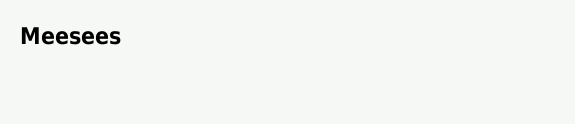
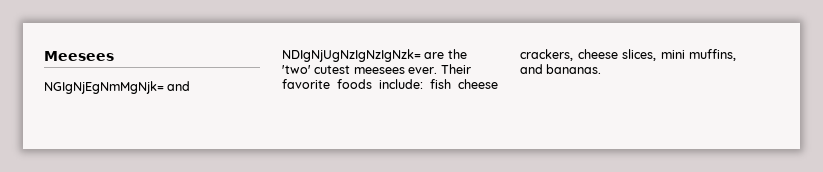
+ NGIgNjEgNmMgNjk= and NDIgNjUgNzIgNzIgNzk= are the 'two' cutest meesees ever. Their favorite foods include: fish cheese crackers, cheese slices, mini muffins, and bananas.

